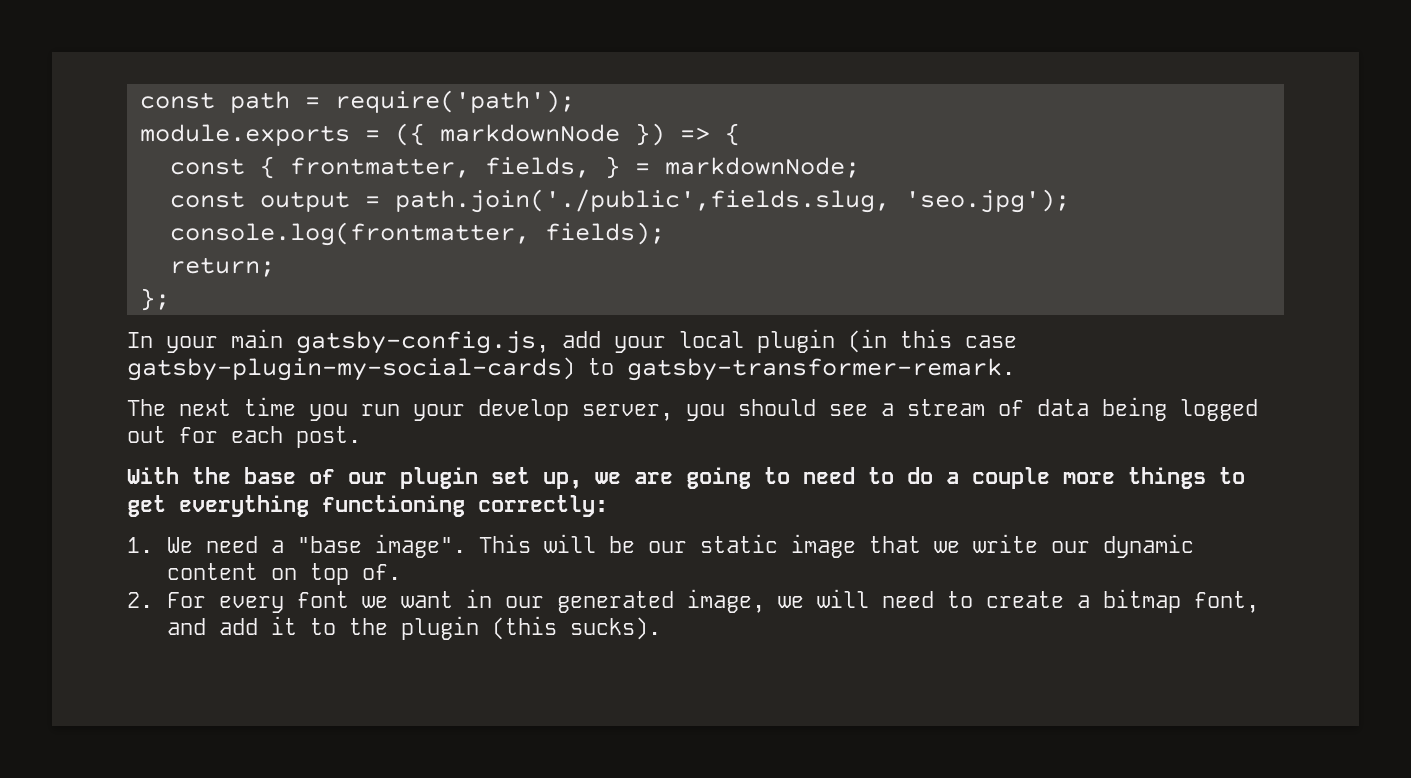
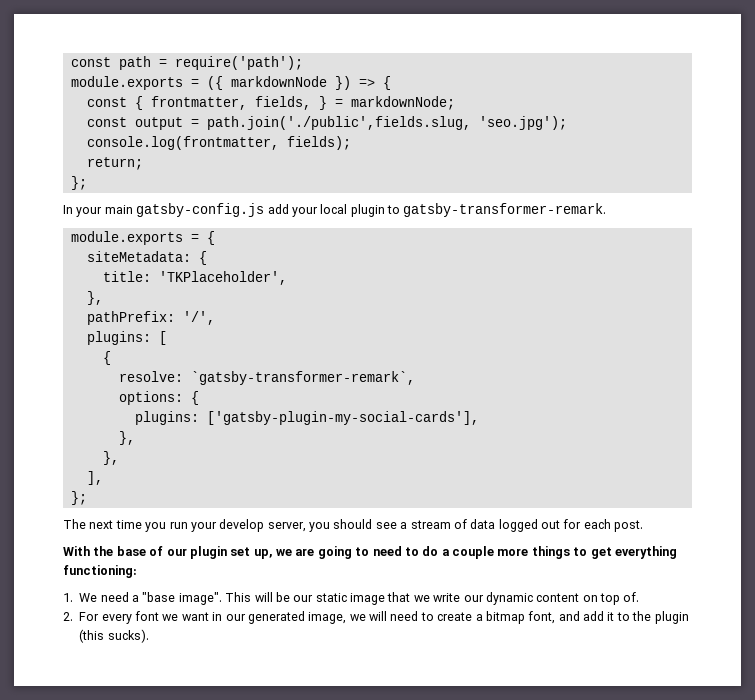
- In your main gatsby-config.js, add your local plugin (in this case gatsby-plugin-my-social-cards) to gatsby-transformer-remark.
+ In your main gatsby-config.js add your local plugin to gatsby-transformer-remark.
+ module.exports = {
+ siteMetadata: {
+ title: 'TKPlaceholder',
+ },
+ pathPrefix: '/',
+ plugins: [
+ {
+ resolve: `gatsby-transformer-remark`,
+ options: {
+ plugins: ['gatsby-plugin-my-social-cards'],
+ },
+ },
+ ],
+ };
- The next time you run your develop server, you should see a stream of data being logged out for each post.
+ The next time you run your develop server, you should see a stream of data logged out for each post.
- With the base of our plugin set up, we are going to need to do a couple more things to get everything functioning correctly:
+ With the base of our plugin set up, we are going to need to do a couple more things to get everything functioning:

